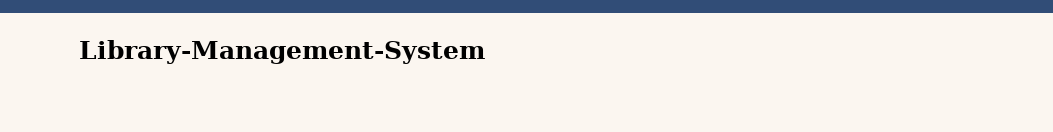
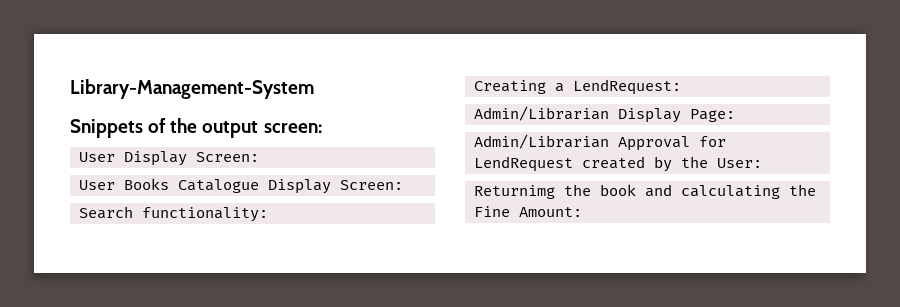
+ Snippets of the output screen:
+ User Display Screen:
+ User Books Catalogue Display Screen:
+ Search functionality:
+ Creating a LendRequest:
+ Admin/Librarian Display Page:
+ Admin/Librarian Approval for LendRequest created by the User:
+ Returnimg the book and calculating the Fine Amount:

